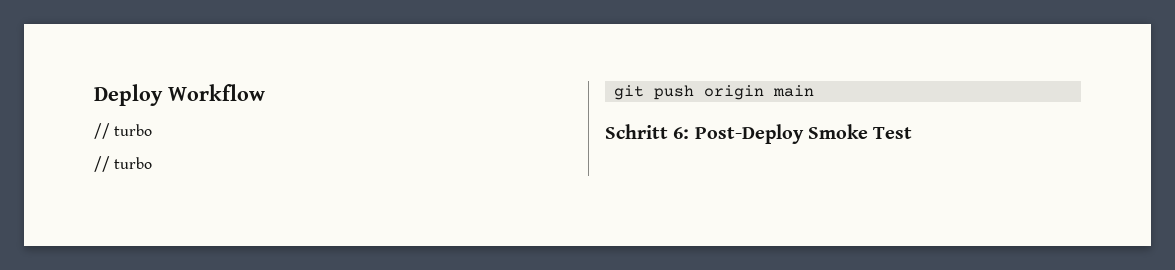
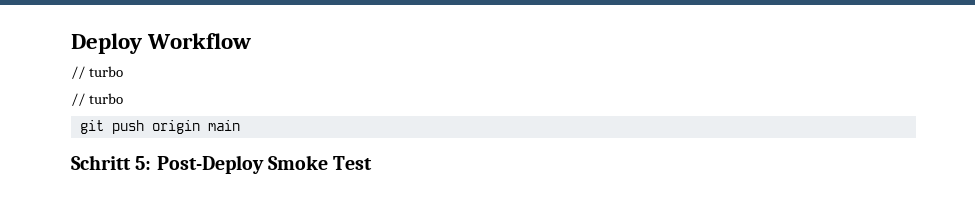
- Schritt 6: Post-Deploy Smoke Test
+ Schritt 5: Post-Deploy Smoke Test

